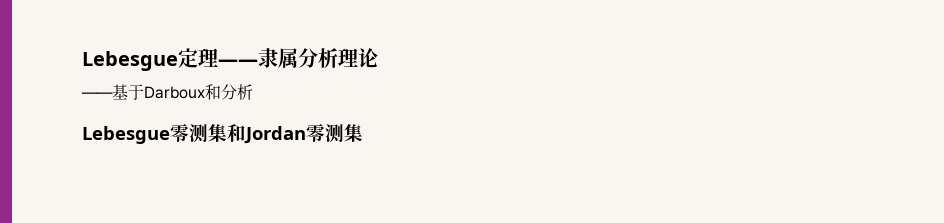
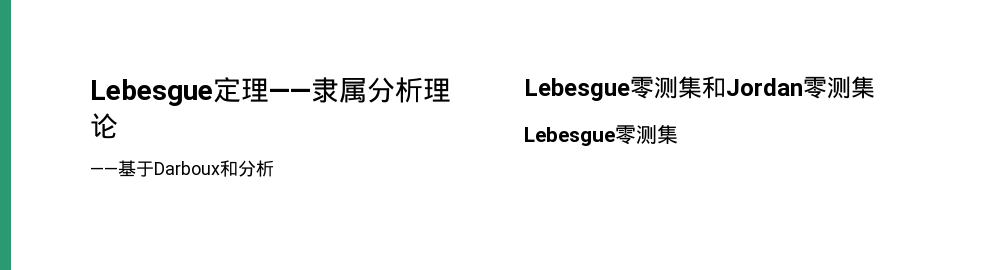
  Lebesgue零测集和Jordan零测集
+ Lebesgue零测集

